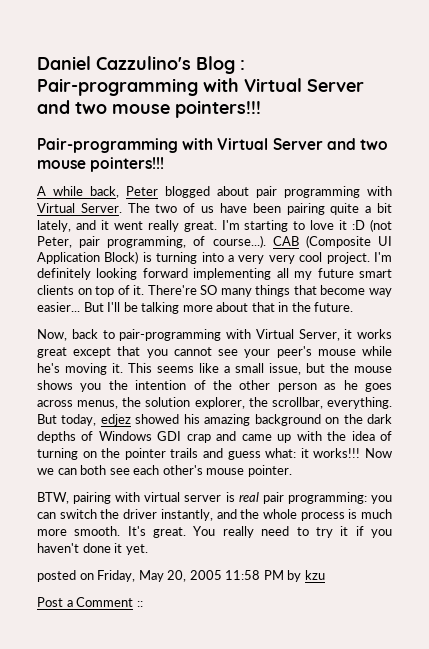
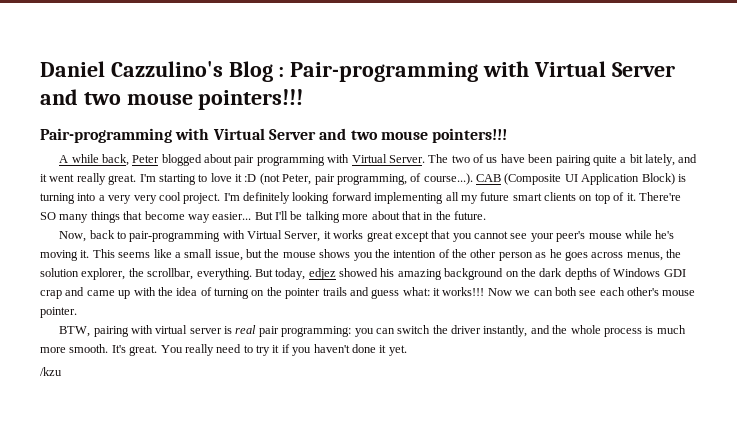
- posted on Friday, May 20, 2005 11:58 PM by kzu
- Post a Comment ::
+ /kzu

